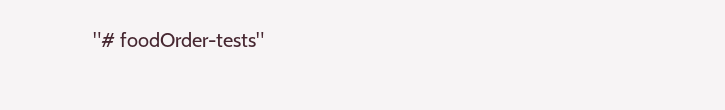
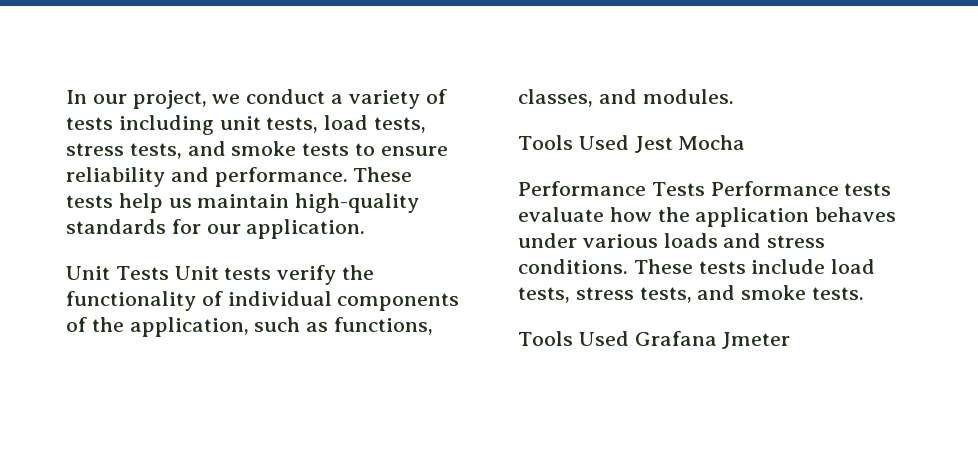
- "# foodOrder-tests"
+ In our project, we conduct a variety of tests including unit tests, load tests, stress tests, and smoke tests to ensure reliability and performance. These tests help us maintain high-quality standards for our application.
+ Unit Tests Unit tests verify the functionality of individual components of the application, such as functions, classes, and modules.
+ Tools Used Jest Mocha
+ Performance Tests Performance tests evaluate how the application behaves under various loads and stress conditions. These tests include load tests, stress tests, and smoke tests.
+ Tools Used Grafana Jmeter

